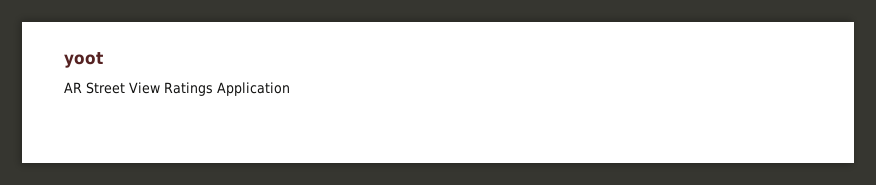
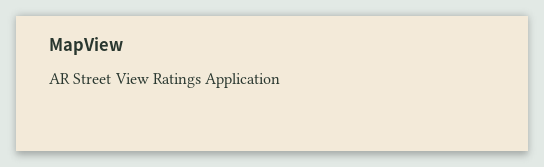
- yoot
+ MapView

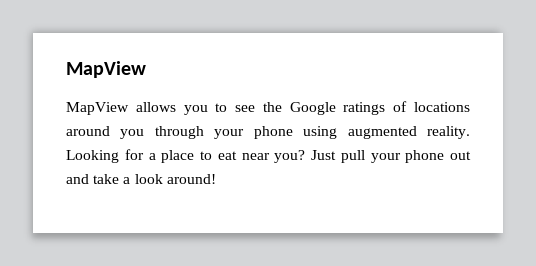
- AR Street View Ratings Application
+ MapView allows you to see the Google ratings of locations around you through your phone using augmented reality. Looking for a place to eat near you? Just pull your phone out and take a look around!

